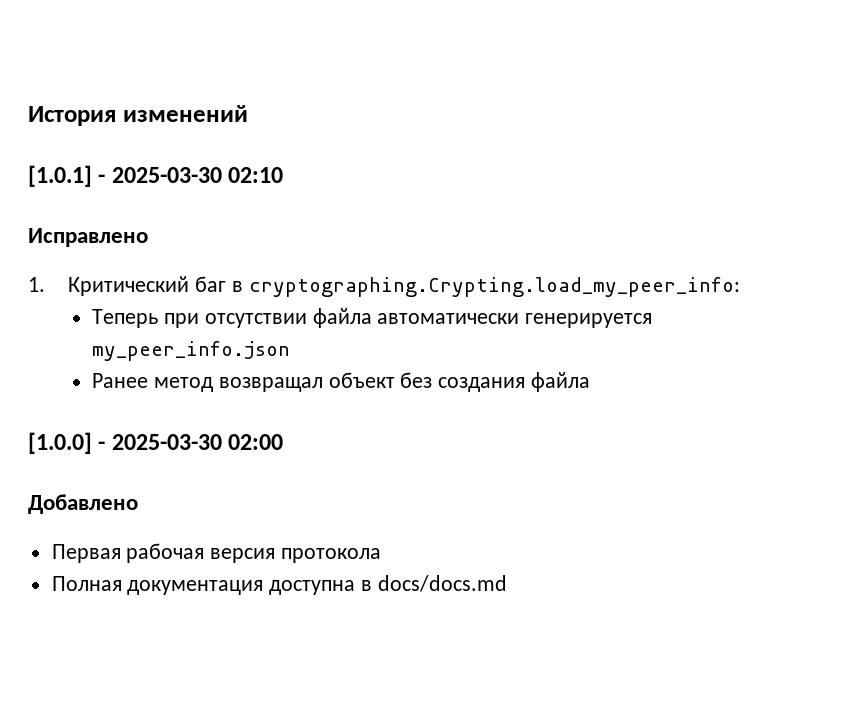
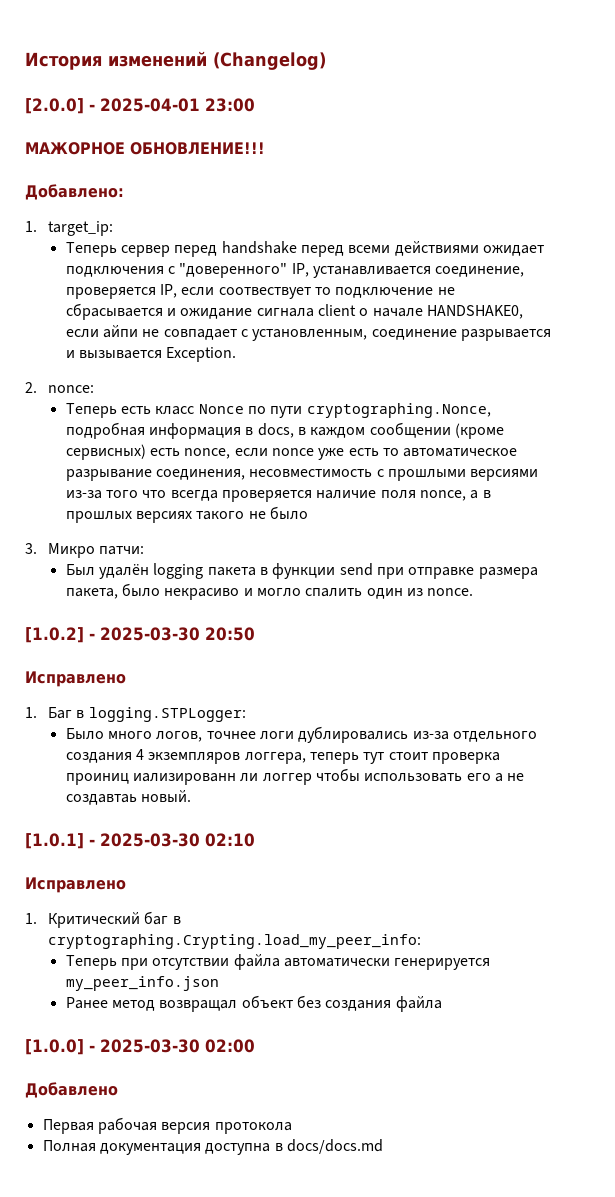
- История изменений
+ История изменений (Changelog)
+ [2.0.0] - 2025-04-01 23:00
+ МАЖОРНОЕ ОБНОВЛЕНИЕ!!!
+ Добавлено:
+ 1. target_ip:
+ Теперь сервер перед handshake перед всеми действиями ожидает подключения с "доверенного" IP, устанавливается соединение, проверяется IP, если соотвествует то подключение не сбрасывается и ожидание сигнала client о начале HANDSHAKE0, если айпи не совпадает с установленным, соединение разрывается и вызывается Exception.
+ 2. nonce:
+ Теперь есть класс Nonce по пути cryptographing.Nonce, подробная информация в docs, в каждом сообщении (кроме сервисных) есть nonce, если nonce уже есть то автоматическое разрывание соединения, несовместимость с прошлыми версиями из-за того что всегда проверяется наличие поля nonce, а в прошлых версиях такого не было
+ 3. Микро патчи:
+ Был удалён logging пакета в функции send при отправке размера пакета, было некрасиво и могло спалить один из nonce.
+ [1.0.2] - 2025-03-30 20:50
+ Исправлено
+ 1. Баг в logging.STPLogger:
+ Было много логов, точнее логи дублировались из-за отдельного создания 4 экземпляров логгера, теперь тут стоит проверка проиниц иализированн ли логгер чтобы использовать его а не создавтаь новый.

